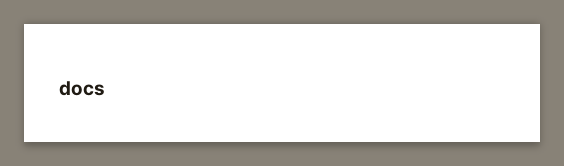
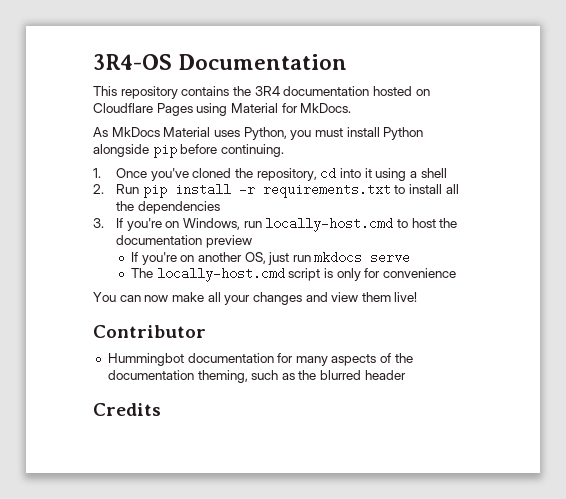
- docs
+ 3R4-OS Documentation
+ This repository contains the 3R4 documentation hosted on Cloudflare Pages using Material for MkDocs.
+ As MkDocs Material uses Python, you must install Python alongside pip before continuing.
+ 1. Once you've cloned the repository, cd into it using a shell
+ 2. Run pip install -r requirements.txt to install all the dependencies
+ 3. If you're on Windows, run locally-host.cmd to host the documentation preview
+ If you're on another OS, just run mkdocs serve
+ The locally-host.cmd script is only for convenience
+ You can now make all your changes and view them live!
+ Contributor
+ Hummingbot documentation for many aspects of the documentation theming, such as the blurred header
+ Credits

